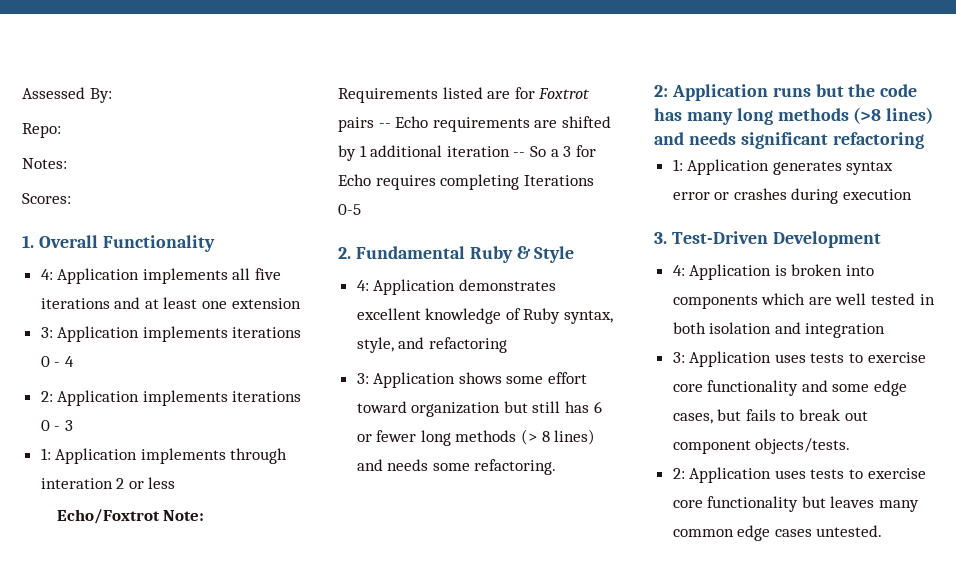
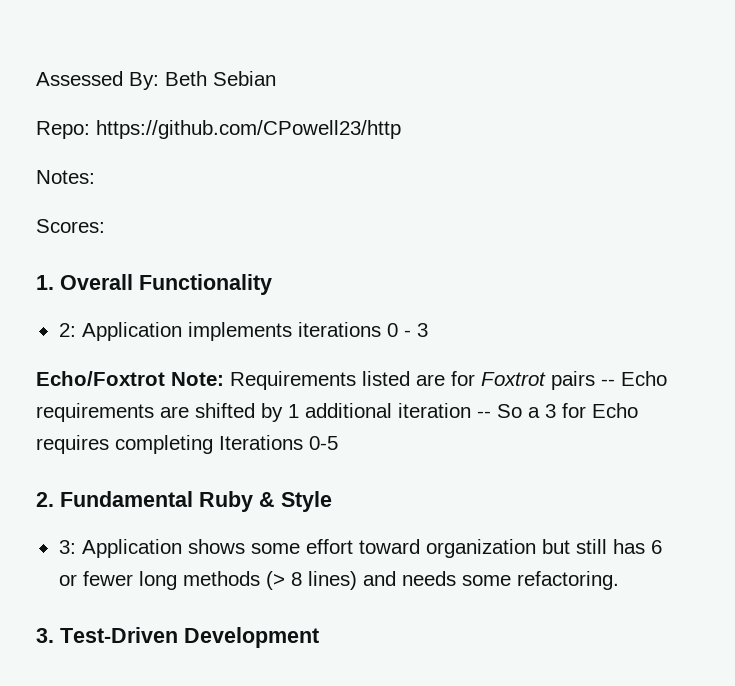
- Assessed By:
+ Assessed By: Beth Sebian
- Repo:
+ Repo: https://github.com/CPowell23/http
- 4: Application implements all five iterations and at least one extension
- 3: Application implements iterations 0 - 4
- 1: Application implements through interation 2 or less
- 4: Application demonstrates excellent knowledge of Ruby syntax, style, and refactoring
- 2: Application runs but the code has many long methods (>8 lines) and needs significant refactoring
- 1: Application generates syntax error or crashes during execution
  3. Test-Driven Development
- 4: Application is broken into components which are well tested in both isolation and integration
- 3: Application uses tests to exercise core functionality and some edge cases, but fails to break out component objects/tests.
- 2: Application uses tests to exercise core functionality but leaves many common edge cases untested.

